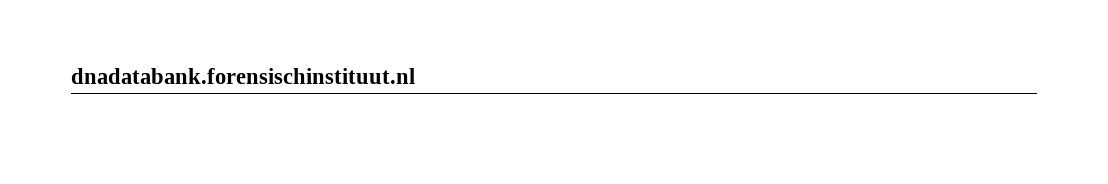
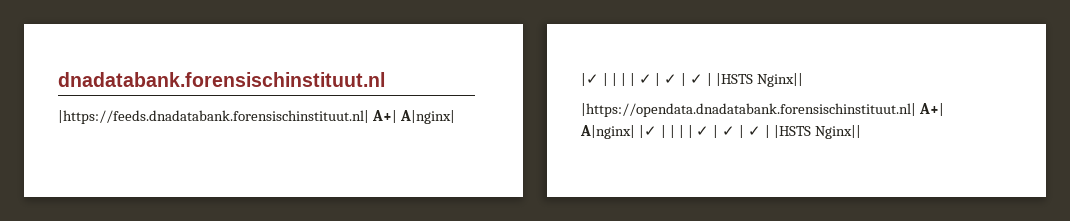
+ |https://feeds.dnadatabank.forensischinstituut.nl| A+| A|nginx| |✓ | | | | ✓ | ✓ | ✓ | |HSTS Nginx||
+ |https://opendata.dnadatabank.forensischinstituut.nl| A+| A|nginx| |✓ | | | | ✓ | ✓ | ✓ | |HSTS Nginx||

